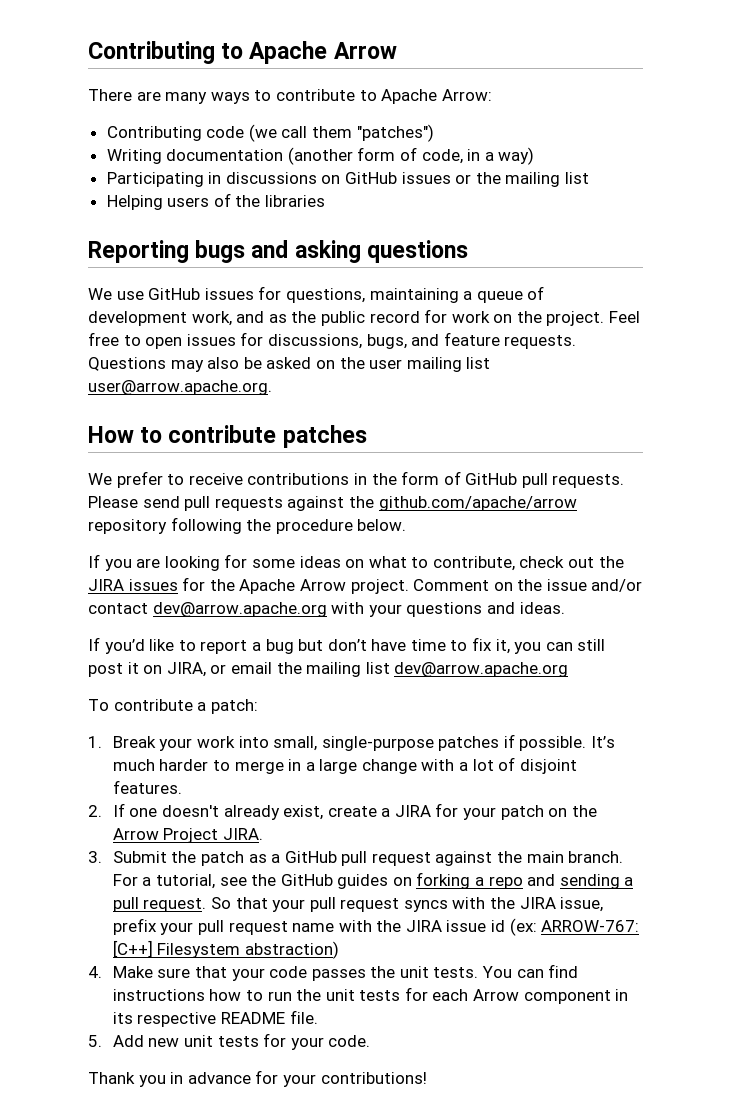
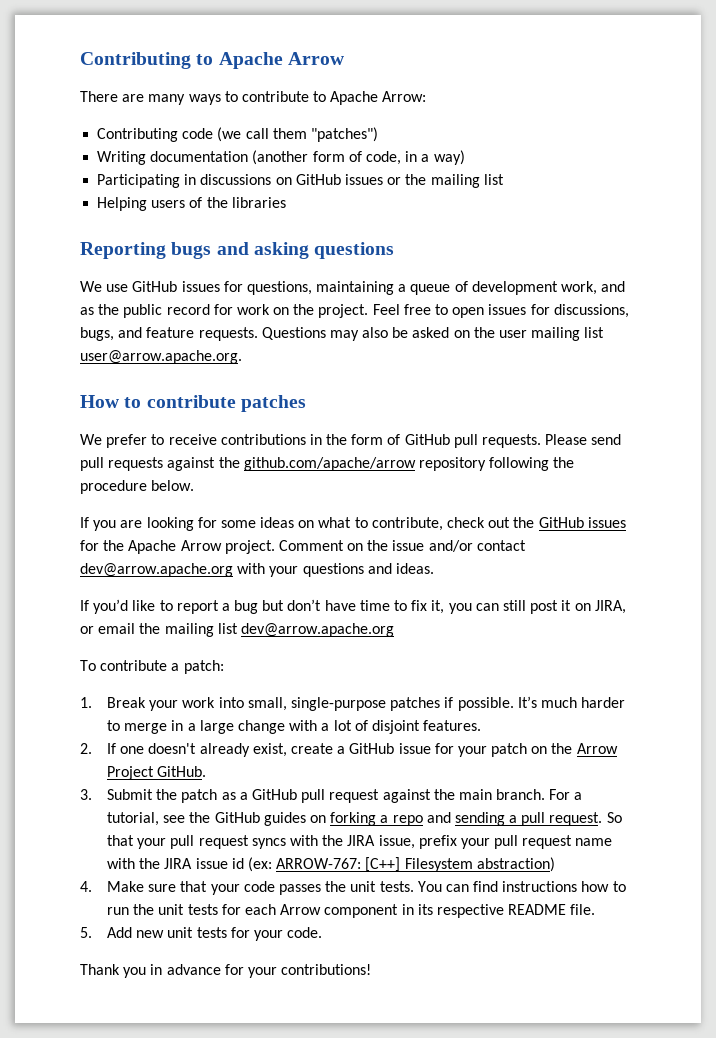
- If you are looking for some ideas on what to contribute, check out the JIRA issues for the Apache Arrow project.
+ If you are looking for some ideas on what to contribute, check out the GitHub issues for the Apache Arrow project.
- 2. If one doesn't already exist, create a JIRA for your patch on the Arrow Project JIRA.
+ 2. If one doesn't already exist, create a GitHub issue for your patch on the Arrow Project GitHub.

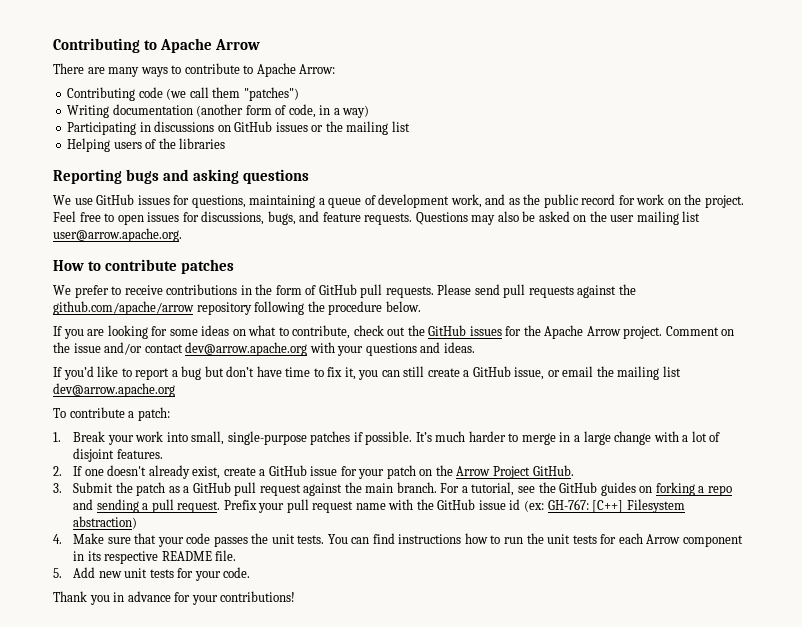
- If you’d like to report a bug but don’t have time to fix it, you can still post it on JIRA, or email the mailing list dev@arrow.apache.org
+ If you’d like to report a bug but don’t have time to fix it, you can still create a GitHub issue, or email the mailing list dev@arrow.apache.org
- So that your pull request syncs with the JIRA issue, prefix your pull request name with the JIRA issue id (ex: ARROW-767: [C++] Filesystem abstraction)
+ Prefix your pull request name with the GitHub issue id (ex: GH-767: [C++] Filesystem abstraction)

